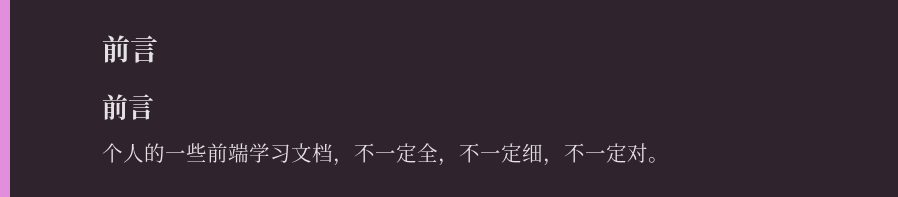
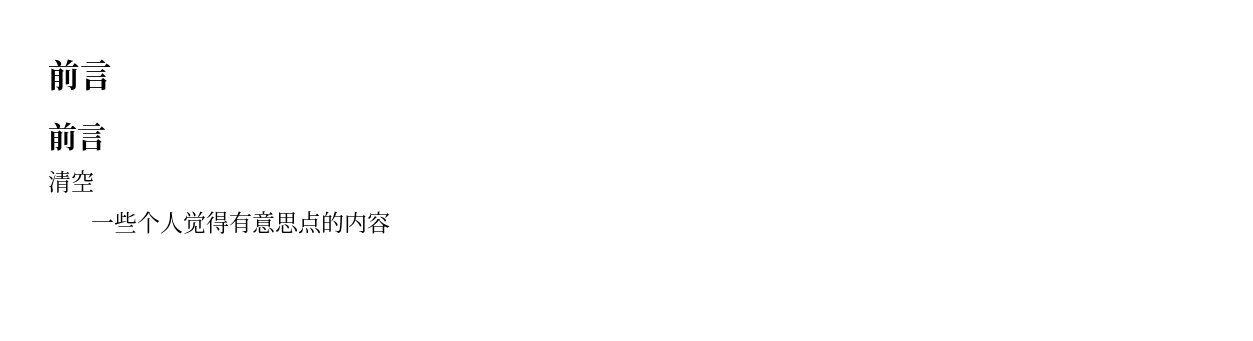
- 个人的一些前端学习文档，不一定全，不一定细，不一定对。
+ 清空
+ 一些个人觉得有意思点的内容

